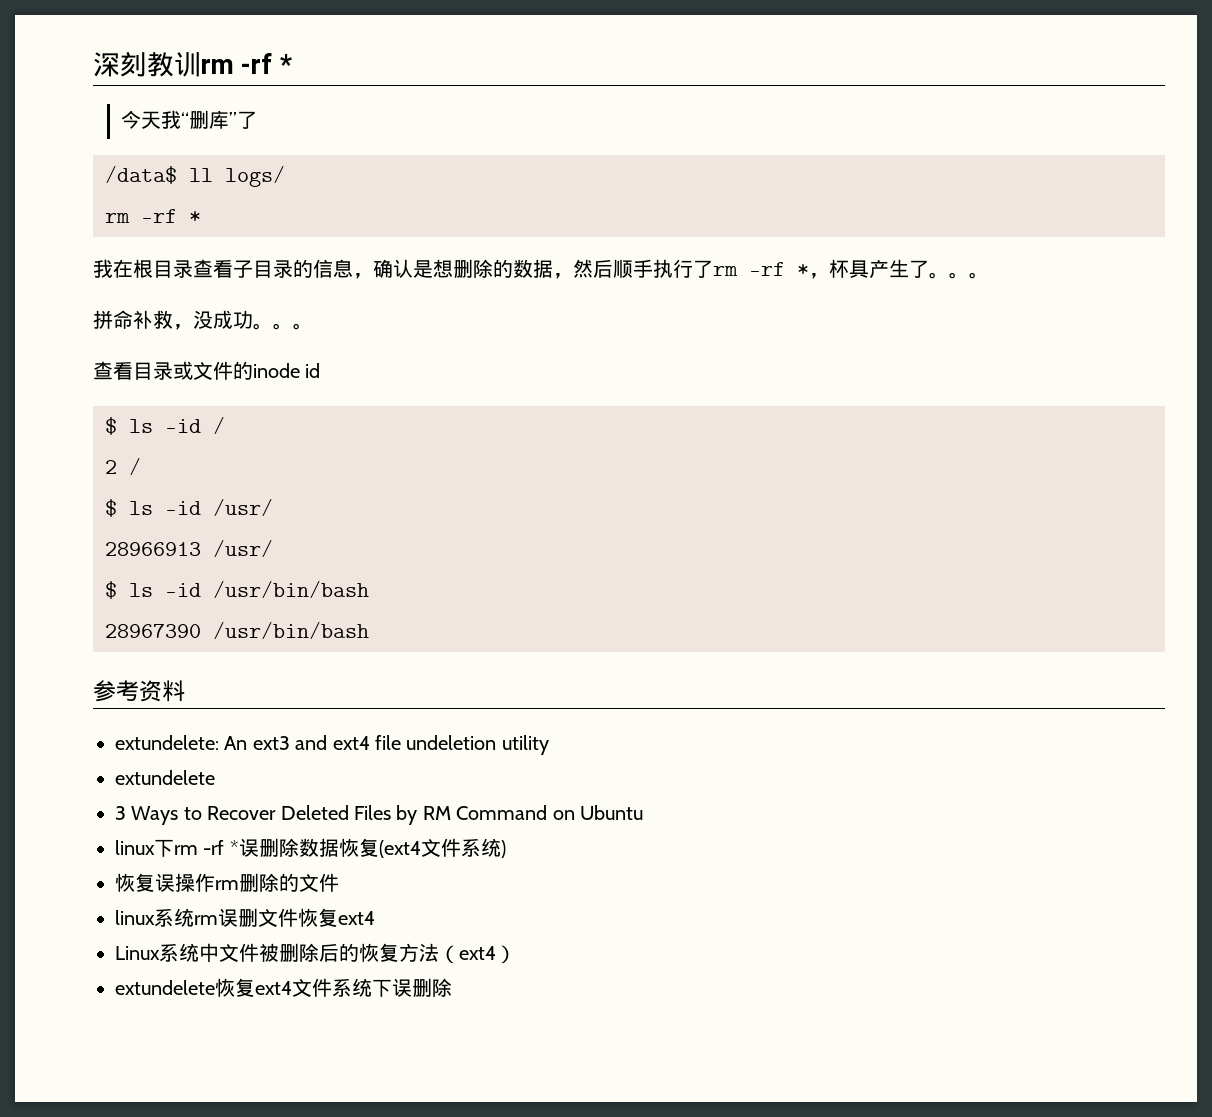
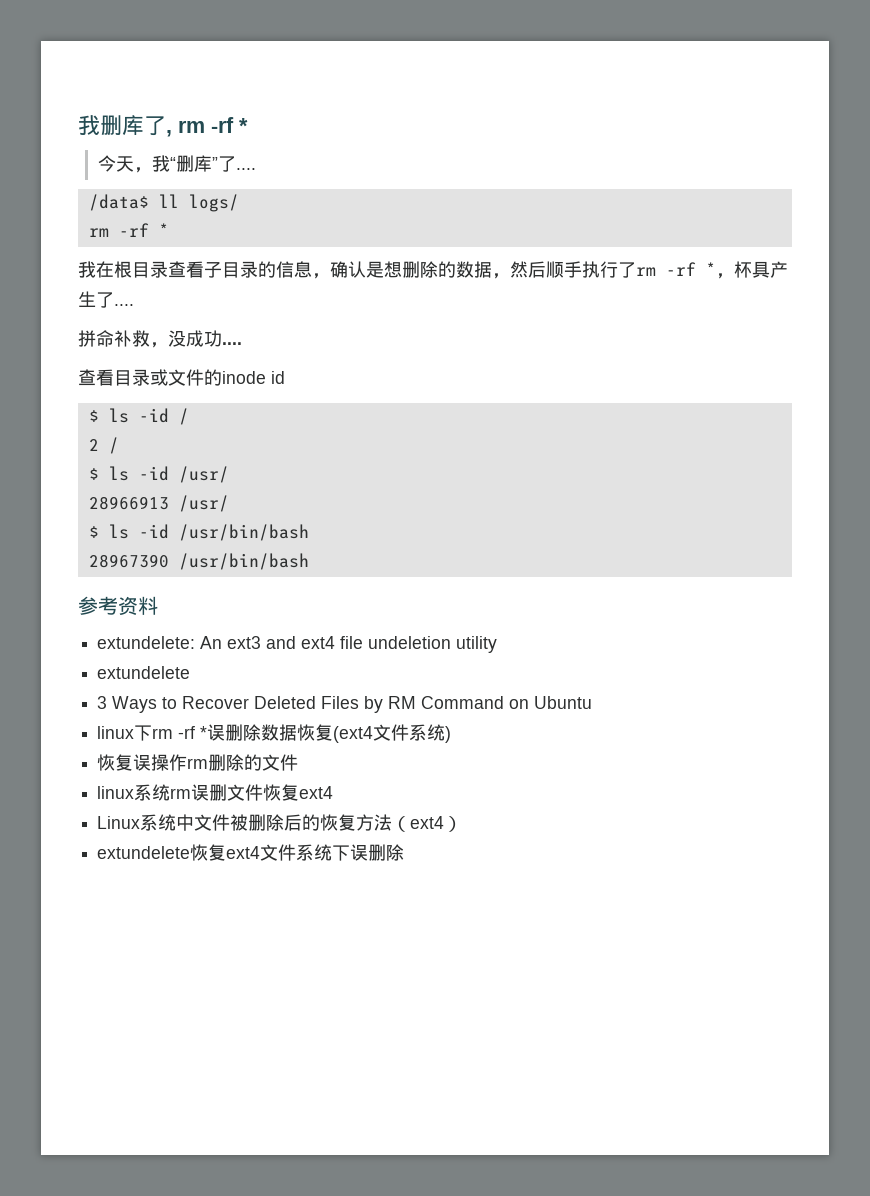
- 深刻教训rm -rf *
+ 我删库了, rm -rf *
- 今天我“删库”了
+ 今天，我“删库”了....
- 我在根目录查看子目录的信息，确认是想删除的数据，然后顺手执行了rm -rf *，杯具产生了。。。
+ 我在根目录查看子目录的信息，确认是想删除的数据，然后顺手执行了rm -rf *，杯具产生了....
- 拼命补救，没成功。。。
+ 拼命补救，没成功....

